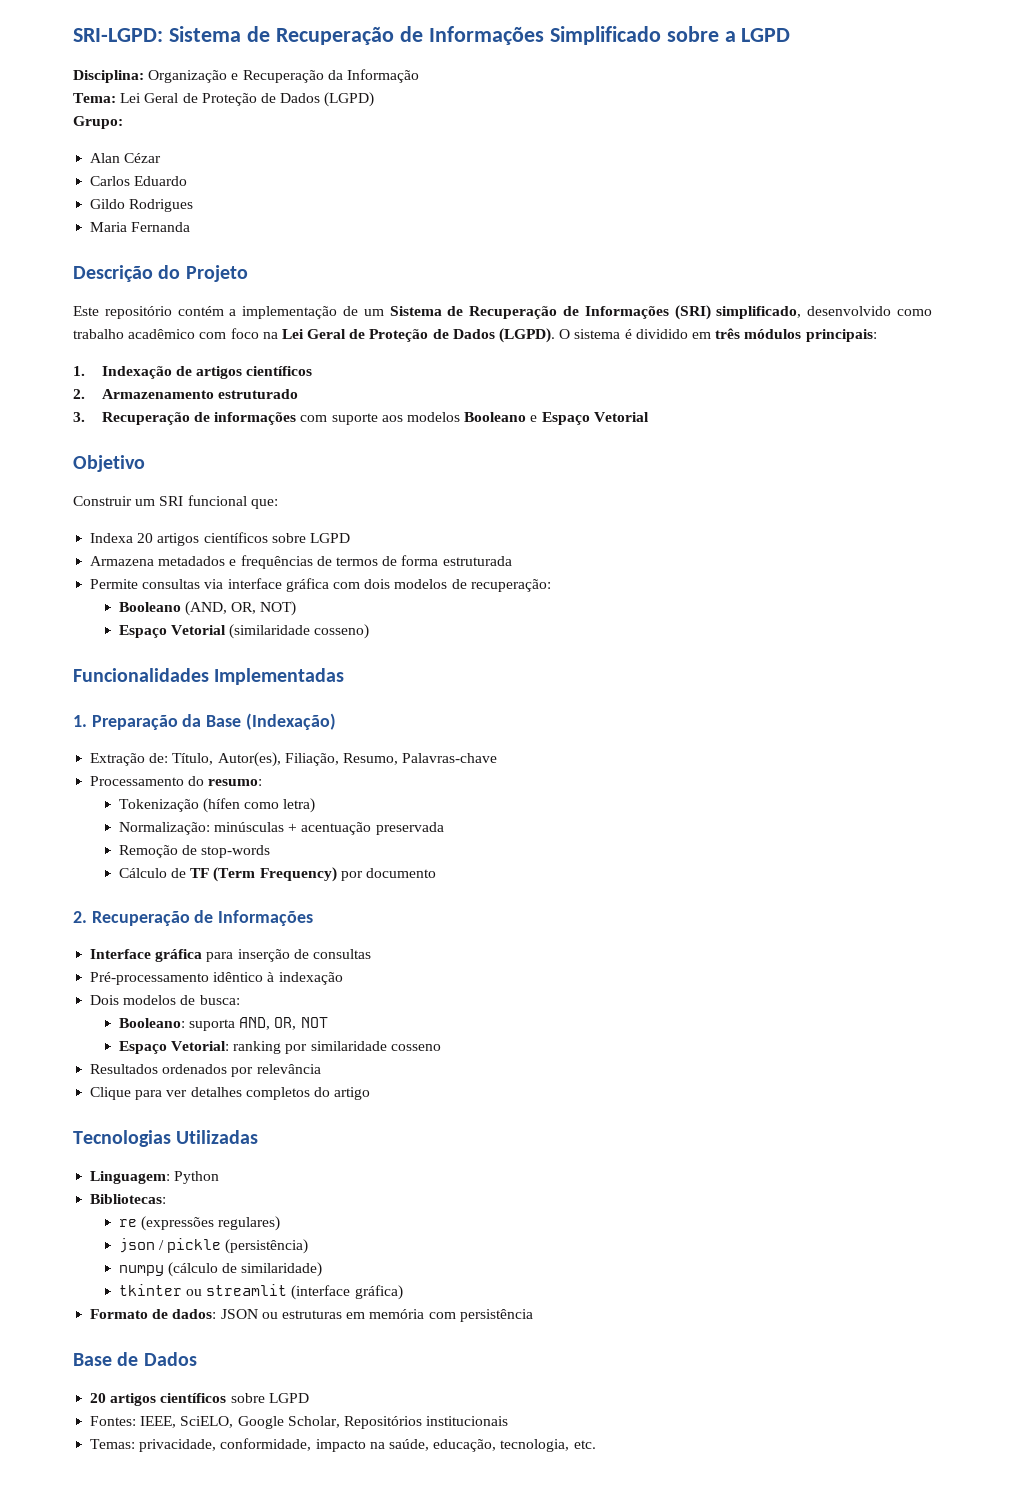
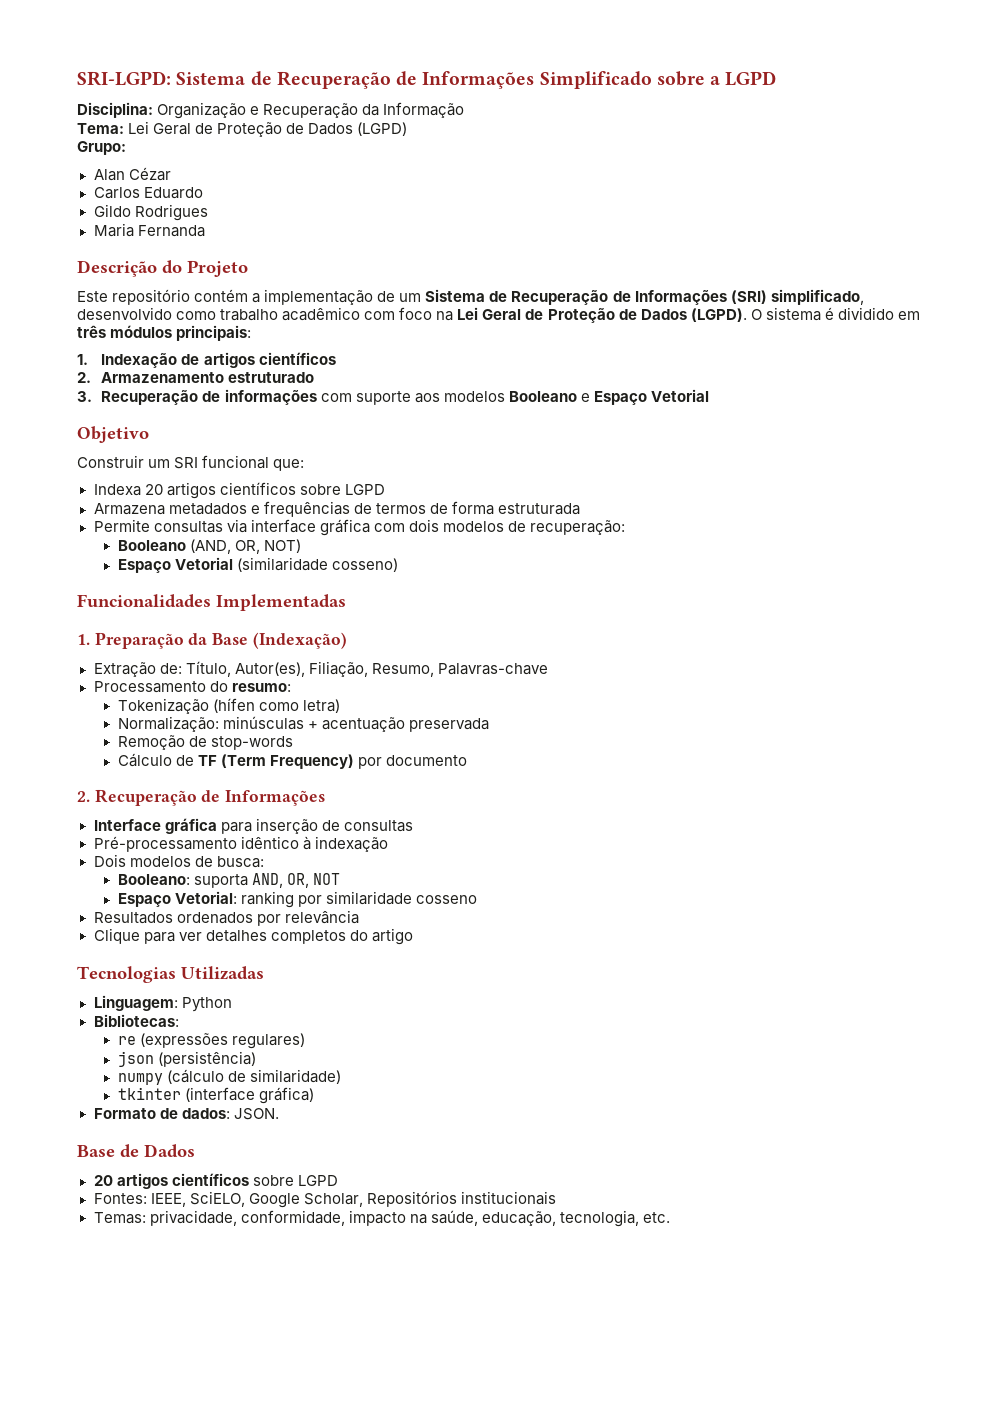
- json / pickle (persistência)
+ json (persistência)
- tkinter ou streamlit (interface gráfica)
+ tkinter (interface gráfica)
- Formato de dados: JSON ou estruturas em memória com persistência
+ Formato de dados: JSON.

